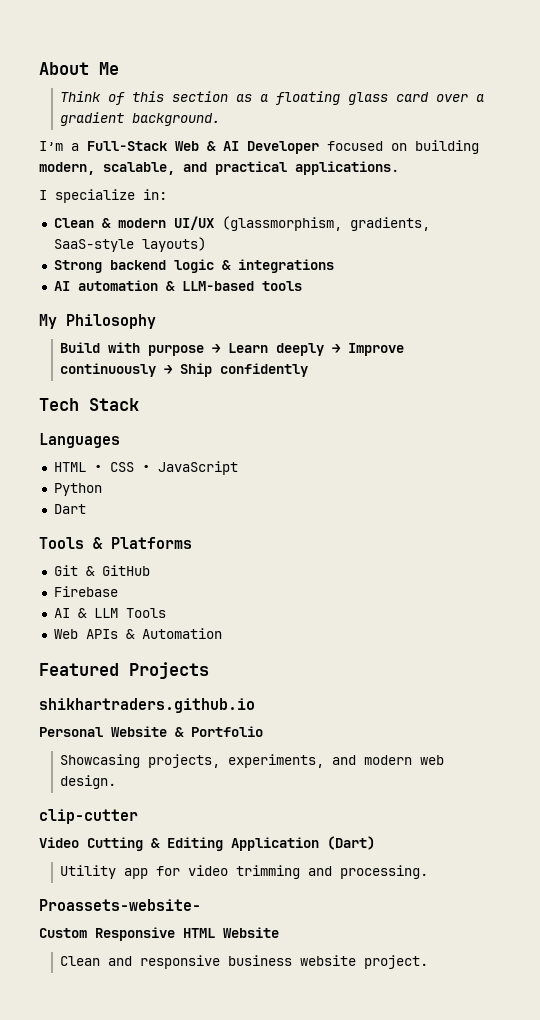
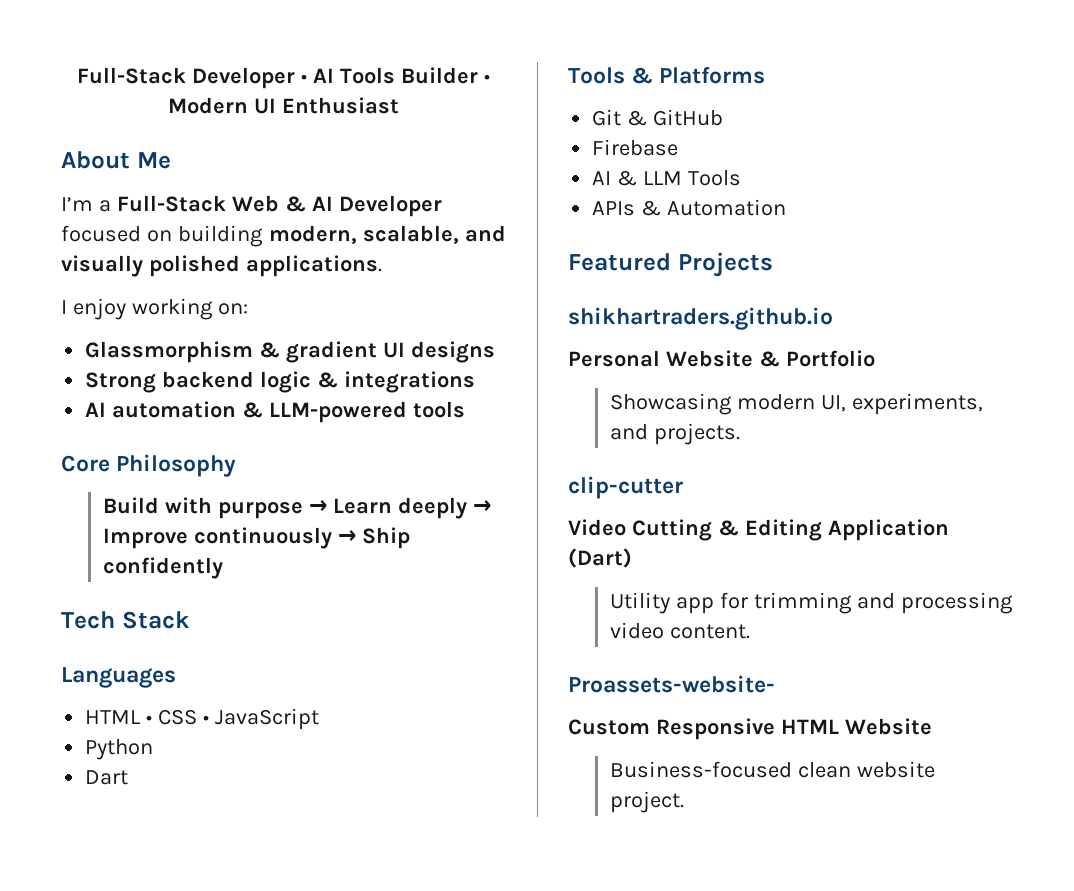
+ Full-Stack Developer • AI Tools Builder • Modern UI Enthusiast
  About Me
- Think of this section as a floating glass card over a gradient background.
- I’m a Full-Stack Web & AI Developer focused on building modern, scalable, and practical applications.
+ I’m a Full-Stack Web & AI Developer focused on building modern, scalable, and visually polished applications.
- I specialize in:
- Clean & modern UI/UX (glassmorphism, gradients, SaaS-style layouts)
+ I enjoy working on:
+ Glassmorphism & gradient UI designs
- AI automation & LLM-based tools
+ AI automation & LLM-powered tools
- My Philosophy
+ Core Philosophy
- Web APIs & Automation
+ APIs & Automation
- Showcasing projects, experiments, and modern web design.
+ Showcasing modern UI, experiments, and projects.
- Utility app for video trimming and processing.
+ Utility app for trimming and processing video content.
- Clean and responsive business website project.
+ Business-focused clean website project.

